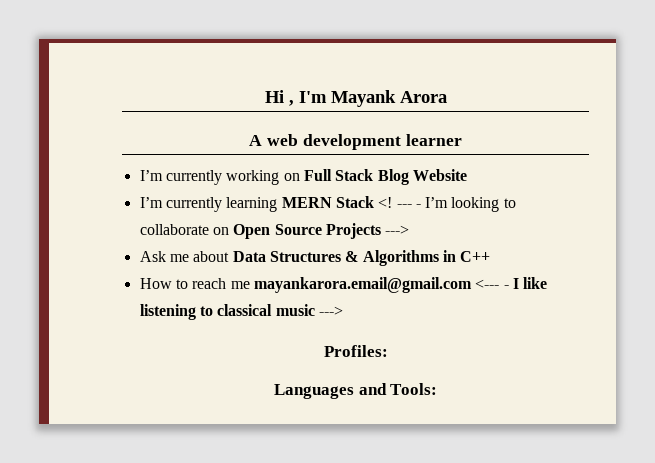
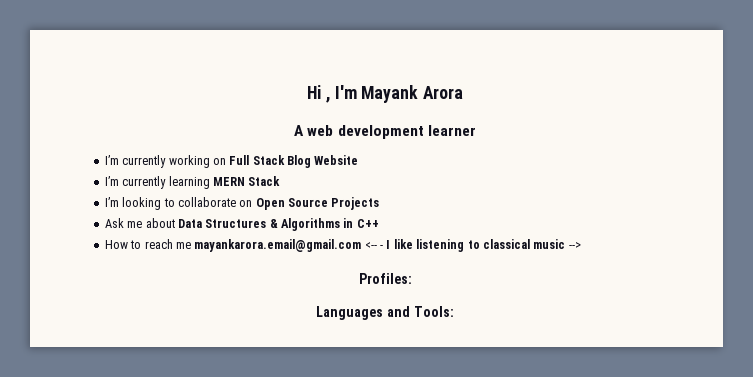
- I’m currently learning MERN Stack <! --- - I’m looking to collaborate on Open Source Projects --->
+ I’m currently learning MERN Stack
+ I’m looking to collaborate on Open Source Projects
- How to reach me mayankarora.email@gmail.com <--- - I like listening to classical music --->
+ How to reach me mayankarora.email@gmail.com <-- - I like listening to classical music -->

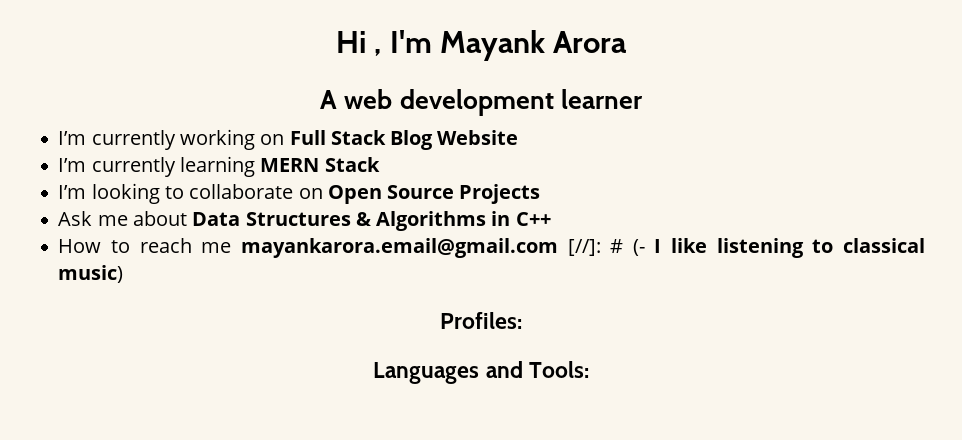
- How to reach me mayankarora.email@gmail.com <-- - I like listening to classical music -->
+ How to reach me mayankarora.email@gmail.com [//]: # (- I like listening to classical music)

